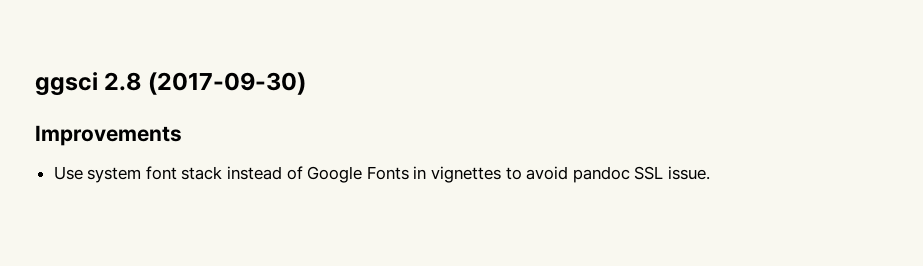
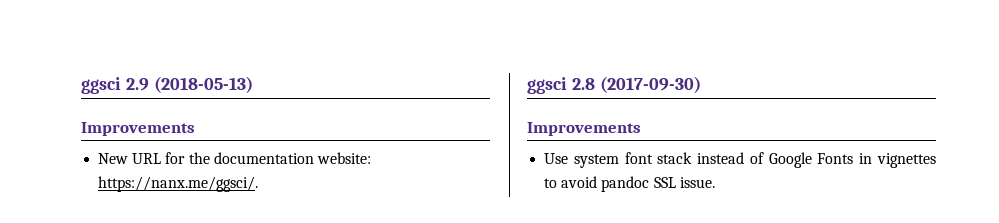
+ ggsci 2.9 (2018-05-13)
+ Improvements
+ New URL for the documentation website: https://nanx.me/ggsci/.

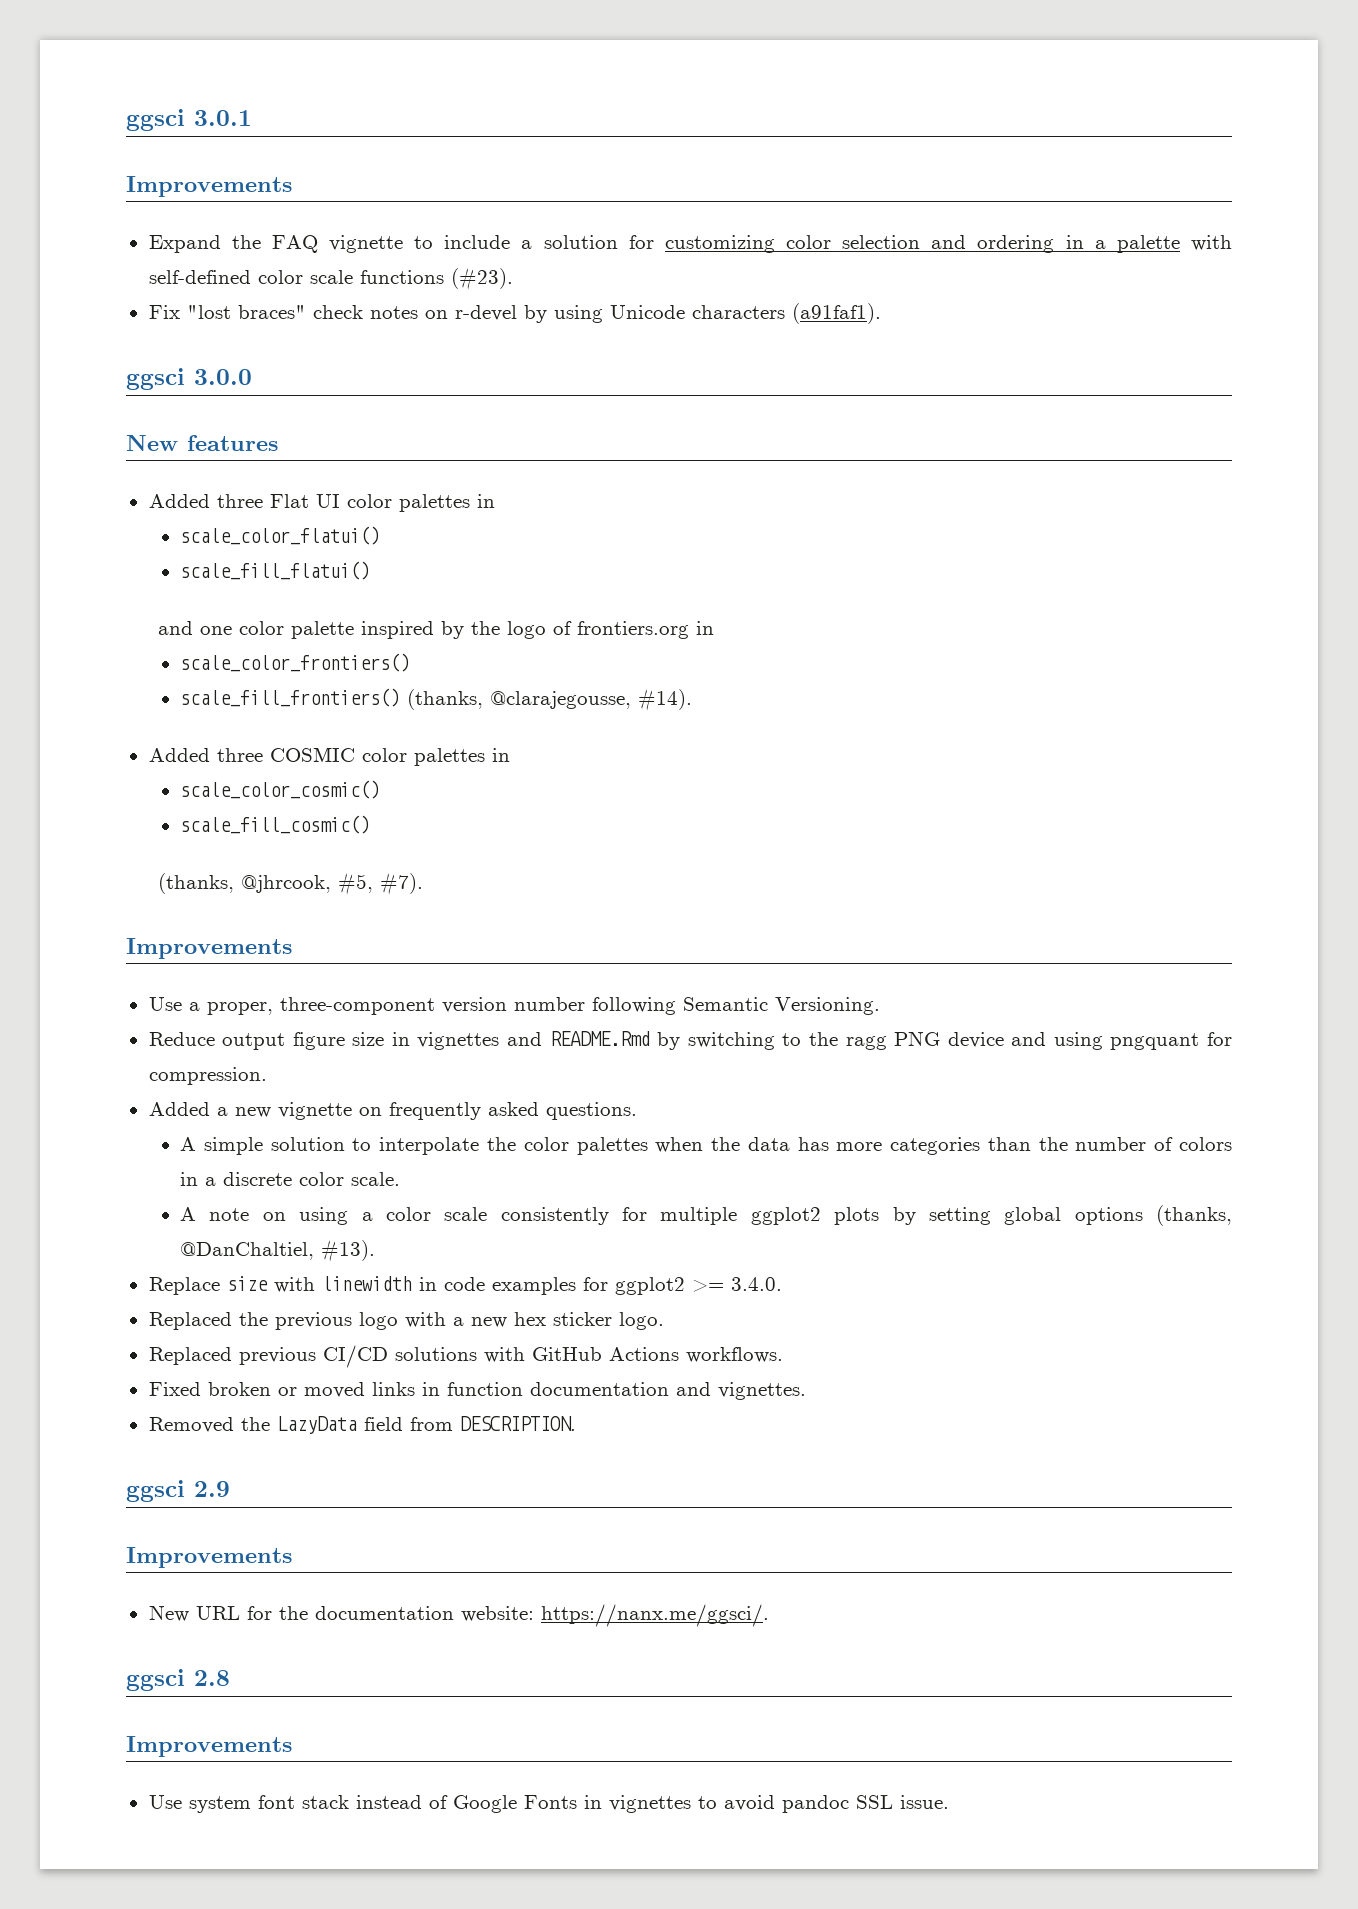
- ggsci 2.9 (2018-05-13)
+ ggsci 3.0.1
+ Improvements
+ Expand the FAQ vignette to include a solution for customizing color selection and ordering in a palette with self-defined color scale functions (#23).
+ Fix "lost braces" check notes on r-devel by using Unicode characters (a91faf1).
+ ggsci 3.0.0
+ New features
+ Added three Flat UI color palettes in
+ scale_color_flatui()
+ scale_fill_flatui()
+ and one color palette inspired by the logo of frontiers.org in
+ scale_color_frontiers()
+ scale_fill_frontiers() (thanks, @clarajegousse, #14).
+ Added three COSMIC color palettes in
+ scale_color_cosmic()
+ scale_fill_cosmic()
+ (thanks, @jhrcook, #5, #7).
+ Improvements
+ Use a proper, three-component version number following Semantic Versioning.
+ Reduce output figure size in vignettes and README.Rmd by switching to the ragg PNG device and using pngquant for compression.
+ Added a new vignette on frequently asked questions.
+ A simple solution to interpolate the color palettes when the data has more categories than the number of colors in a discrete color scale.
+ A note on using a color scale consistently for multiple ggplot2 plots by setting global options (thanks, @DanChaltiel, #13).
+ Replace size with linewidth in code examples for ggplot2 >= 3.4.0.
+ Replaced the previous logo with a new hex sticker logo.
+ Replaced previous CI/CD solutions with GitHub Actions workflows.
+ Fixed broken or moved links in function documentation and vignettes.
+ Removed the LazyData field from DESCRIPTION.
+ ggsci 2.9
- ggsci 2.8 (2017-09-30)
+ ggsci 2.8

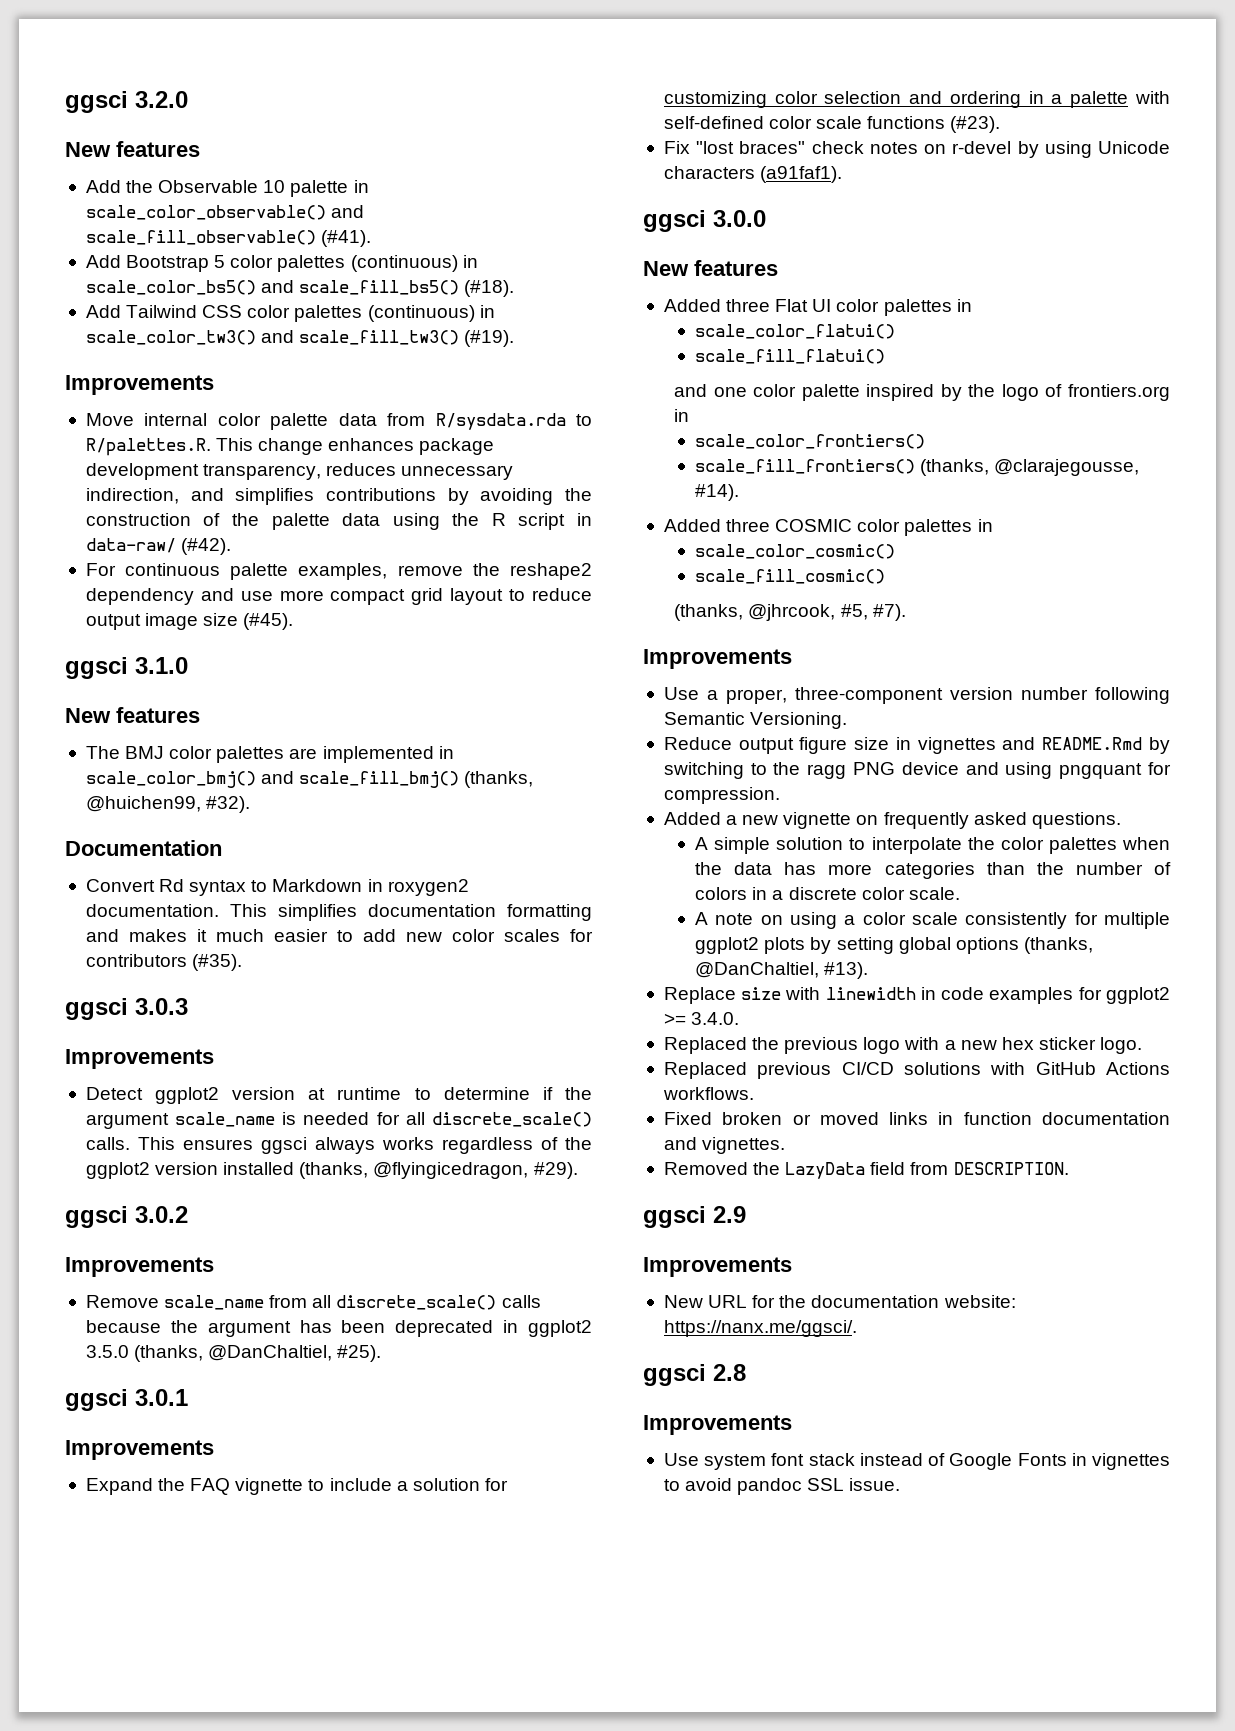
+ ggsci 3.2.0
+ New features
+ Add the Observable 10 palette in scale_color_observable() and scale_fill_observable() (#41).
+ Add Bootstrap 5 color palettes (continuous) in scale_color_bs5() and scale_fill_bs5() (#18).
+ Add Tailwind CSS color palettes (continuous) in scale_color_tw3() and scale_fill_tw3() (#19).
+ Improvements
+ Move internal color palette data from R/sysdata.rda to R/palettes.R. This change enhances package development transparency, reduces unnecessary indirection, and simplifies contributions by avoiding the construction of the palette data using the R script in data-raw/ (#42).
+ For continuous palette examples, remove the reshape2 dependency and use more compact grid layout to reduce output image size (#45).
+ ggsci 3.1.0
+ New features
+ The BMJ color palettes are implemented in scale_color_bmj() and scale_fill_bmj() (thanks, @huichen99, #32).
+ Documentation
+ Convert Rd syntax to Markdown in roxygen2 documentation. This simplifies documentation formatting and makes it much easier to add new color scales for contributors (#35).
+ ggsci 3.0.3
+ Improvements
+ Detect ggplot2 version at runtime to determine if the argument scale_name is needed for all discrete_scale() calls. This ensures ggsci always works regardless of the ggplot2 version installed (thanks, @flyingicedragon, #29).
+ ggsci 3.0.2
+ Improvements
+ Remove scale_name from all discrete_scale() calls because the argument has been deprecated in ggplot2 3.5.0 (thanks, @DanChaltiel, #25).

